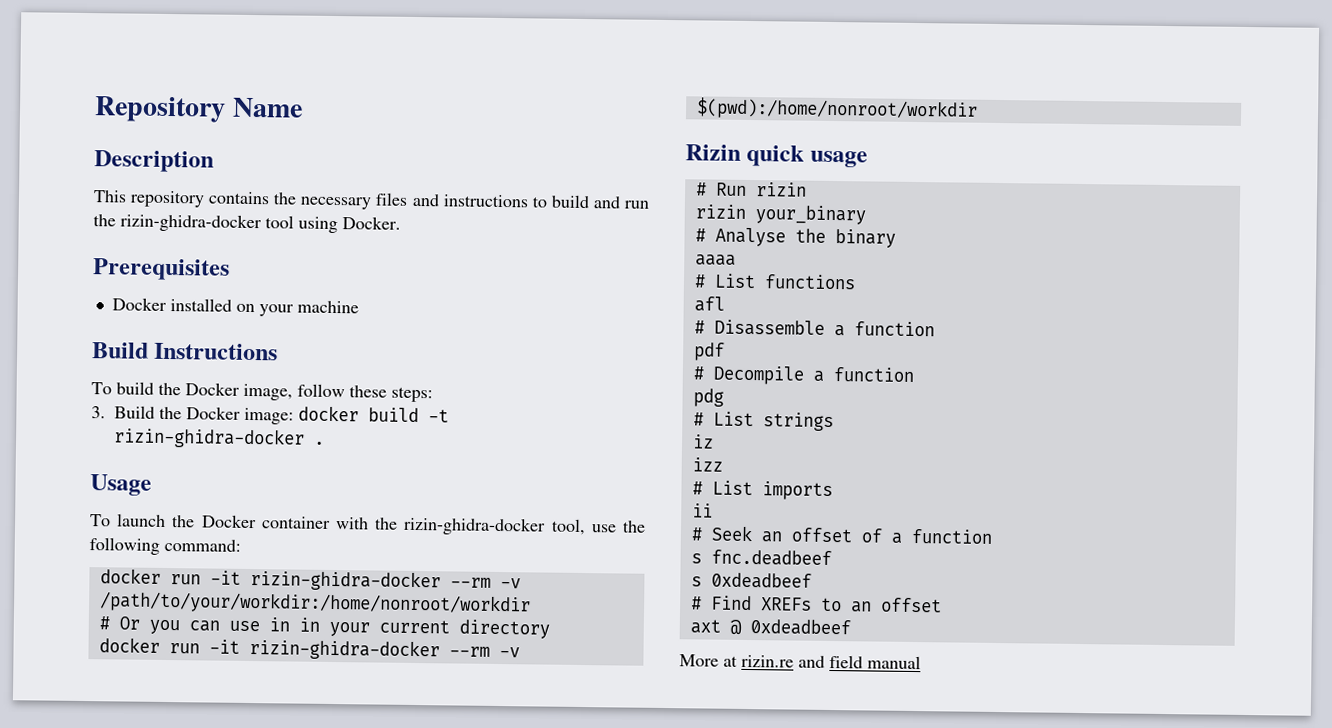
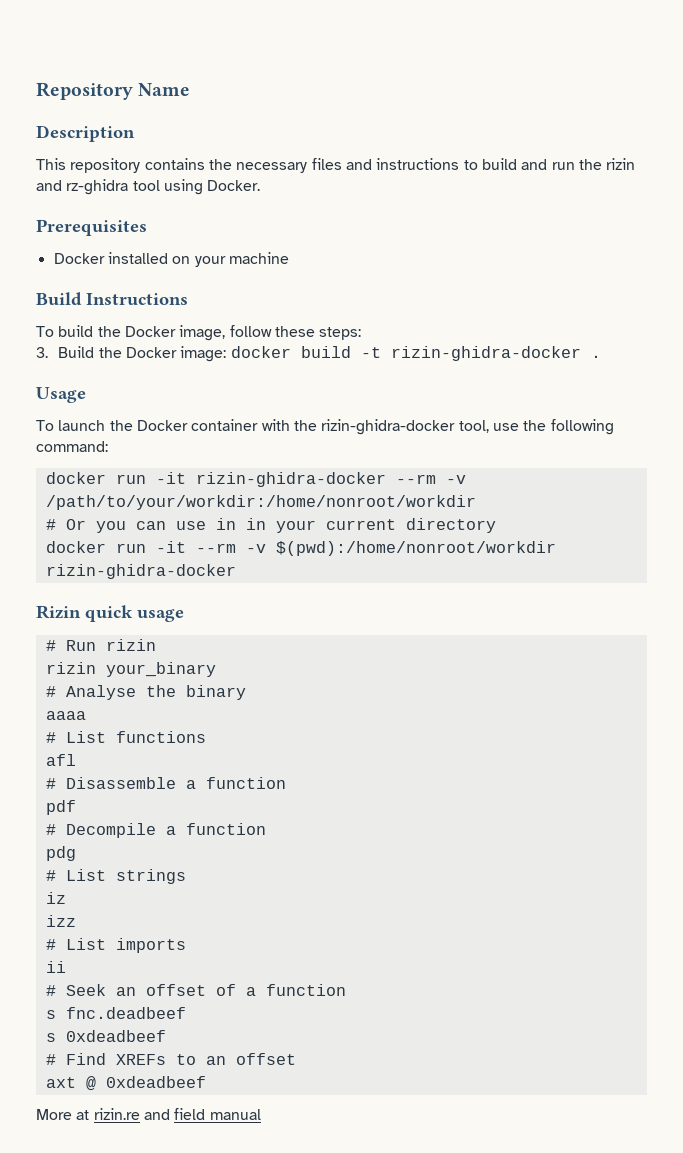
- This repository contains the necessary files and instructions to build and run the rizin-ghidra-docker tool using Docker.
+ This repository contains the necessary files and instructions to build and run the rizin and rz-ghidra tool using Docker.
- docker run -it rizin-ghidra-docker --rm -v $(pwd):/home/nonroot/workdir
+ docker run -it --rm -v $(pwd):/home/nonroot/workdir rizin-ghidra-docker

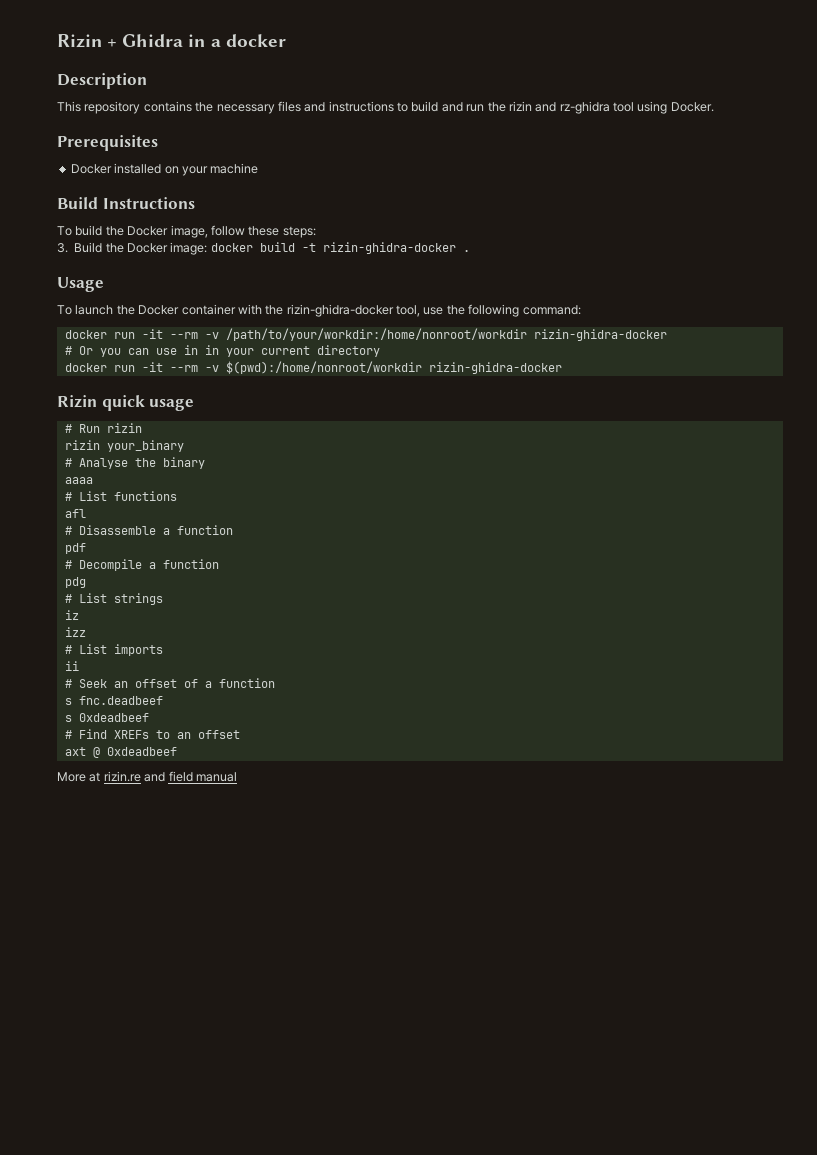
- Repository Name
+ Rizin + Ghidra in a docker
- docker run -it rizin-ghidra-docker --rm -v /path/to/your/workdir:/home/nonroot/workdir
+ docker run -it --rm -v /path/to/your/workdir:/home/nonroot/workdir rizin-ghidra-docker

